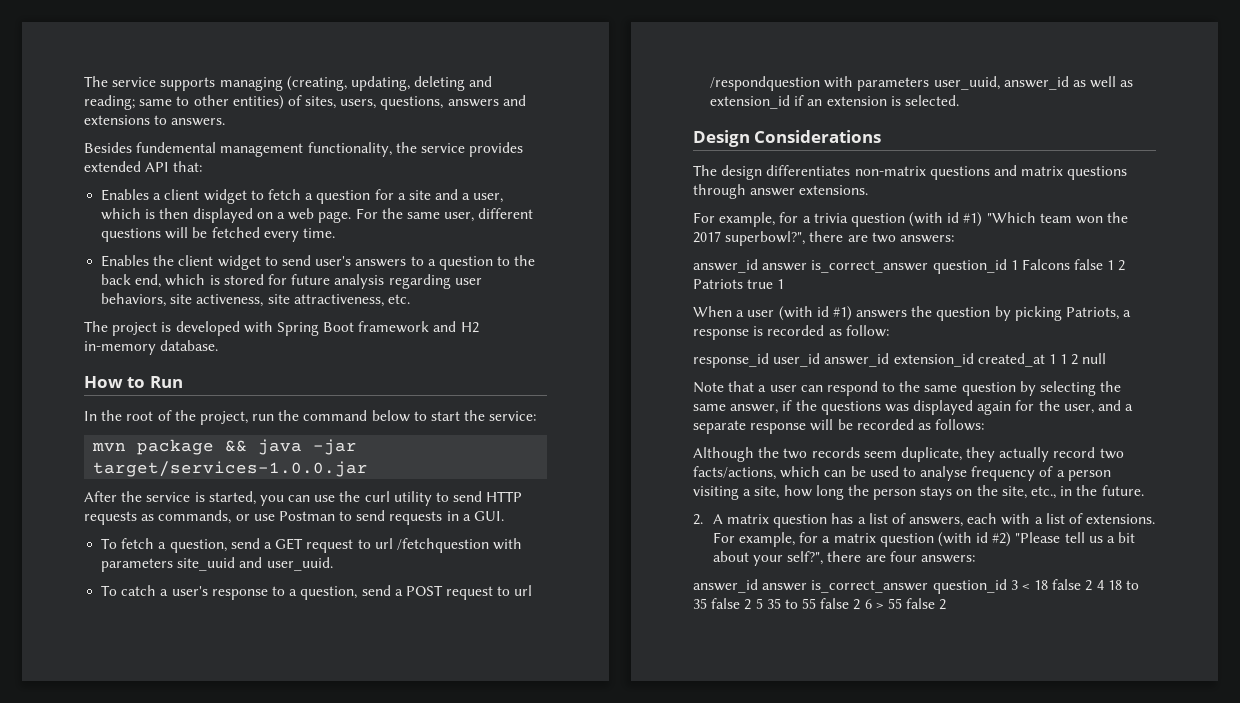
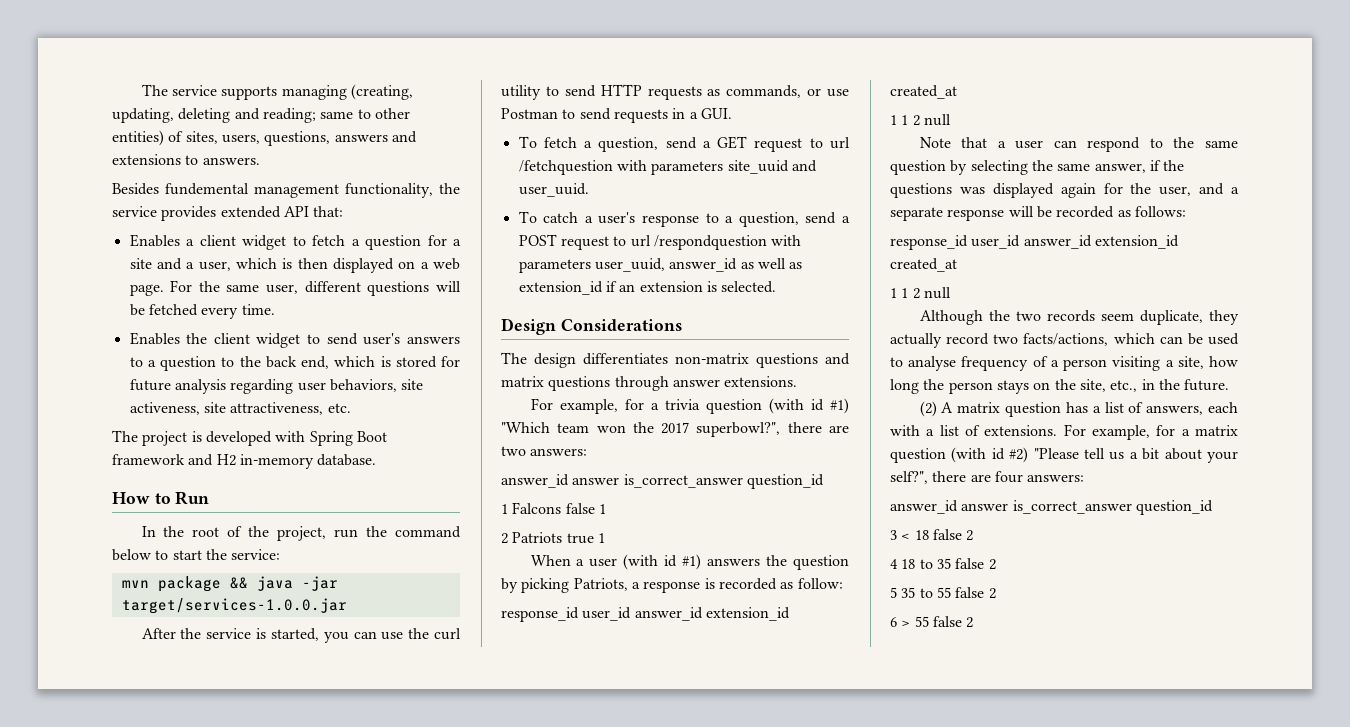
  For example, for a trivia question (with id #1) "Which team won the 2017 superbowl?", there are two answers:
- answer_id answer is_correct_answer question_id 1 Falcons false 1 2 Patriots true 1
+ answer_id answer is_correct_answer question_id
+ 1 Falcons false 1
+ 2 Patriots true 1
  When a user (with id #1) answers the question by picking Patriots, a response is recorded as follow:
- response_id user_id answer_id extension_id created_at 1 1 2 null
+ response_id user_id answer_id extension_id created_at
+ 1 1 2 null
  Note that a user can respond to the same question by selecting the same answer, if the questions was displayed again for the user, and a separate response will be recorded as follows:
+ response_id user_id answer_id extension_id created_at
+ 1 1 2 null
- 2. A matrix question has a list of answers, each with a list of extensions.
+ (2) A matrix question has a list of answers, each with a list of extensions.
  For example, for a matrix question (with id #2) "Please tell us a bit about your self?", there are four answers:
- answer_id answer is_correct_answer question_id 3 < 18 false 2 4 18 to 35 false 2 5 35 to 55 false 2 6 > 55 false 2
+ answer_id answer is_correct_answer question_id
+ 3 < 18 false 2
+ 4 18 to 35 false 2
+ 5 35 to 55 false 2
+ 6 > 55 false 2

